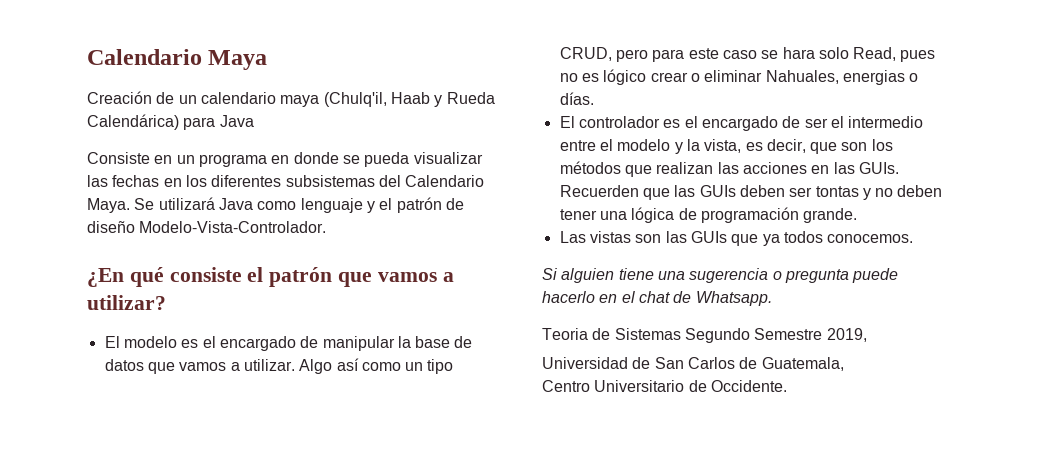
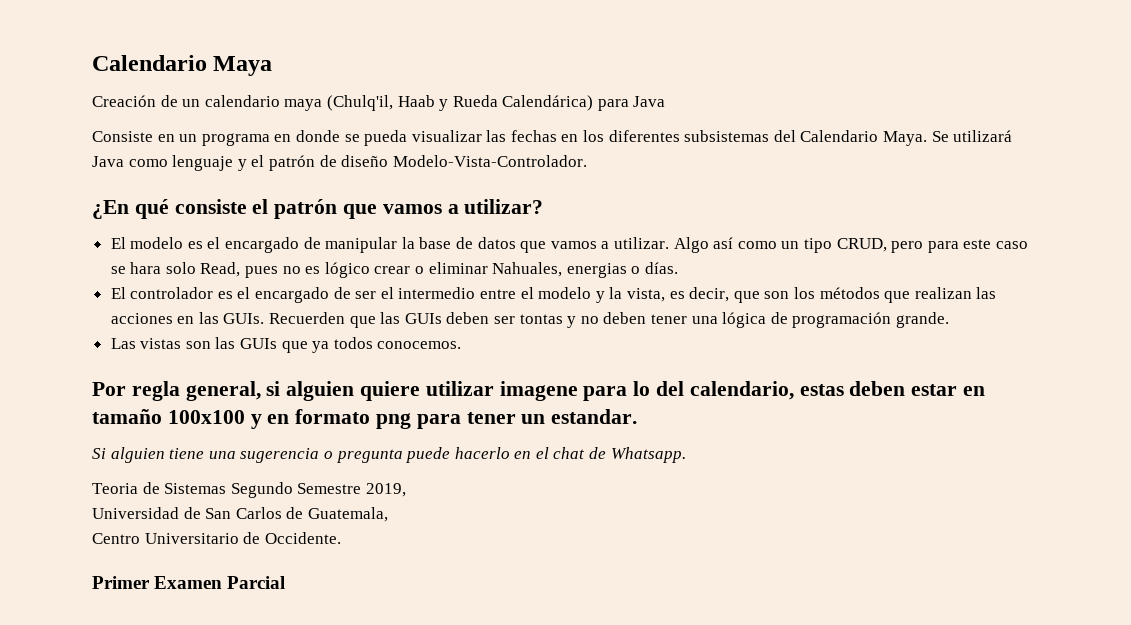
+ Por regla general, si alguien quiere utilizar imagene para lo del calendario, estas deben estar en tamaño 100x100 y en formato png para tener un estandar.
+ Primer Examen Parcial

